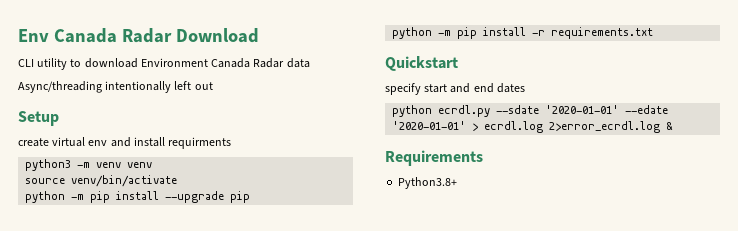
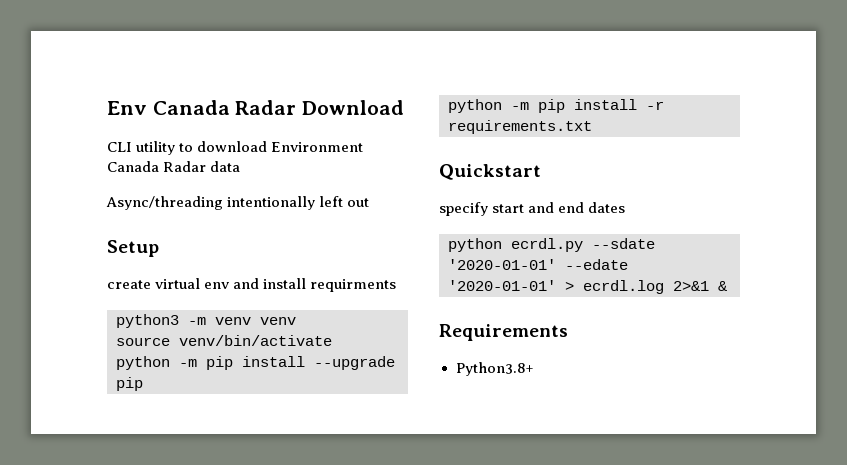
- python ecrdl.py --sdate '2020-01-01' --edate '2020-01-01' > ecrdl.log 2>error_ecrdl.log &
+ python ecrdl.py --sdate '2020-01-01' --edate '2020-01-01' > ecrdl.log 2>&1 &

